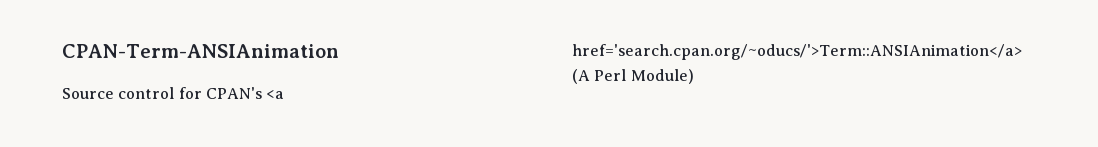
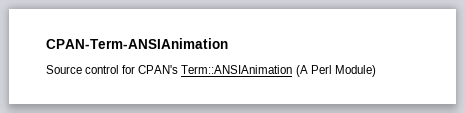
- Source control for CPAN's <a href='search.cpan.org/~oducs/'>Term::ANSIAnimation</a> (A Perl Module)
+ Source control for CPAN's Term::ANSIAnimation (A Perl Module)

